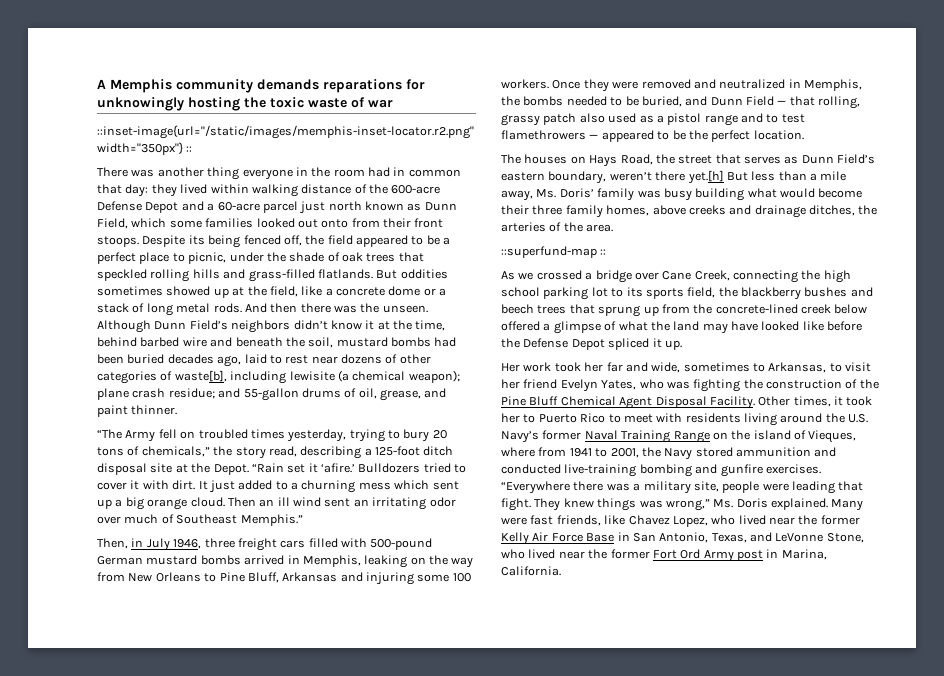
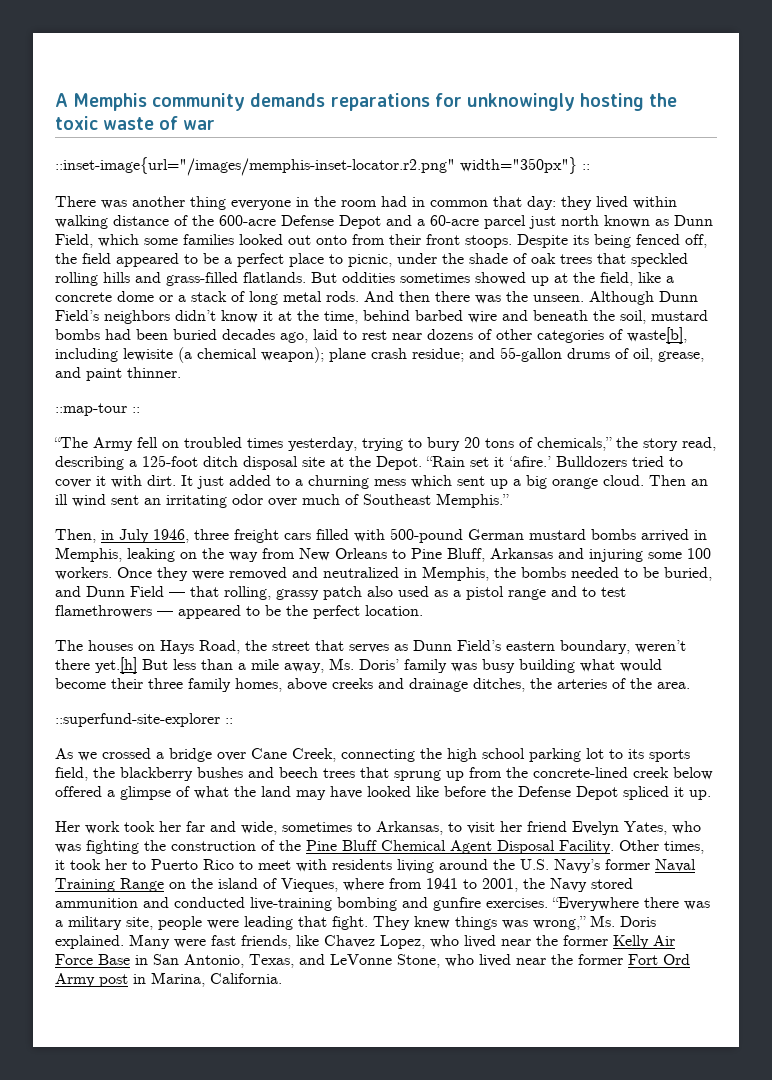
- ::inset-image{url="/static/images/memphis-inset-locator.r2.png" width="350px"} ::
+ ::inset-image{url="/images/memphis-inset-locator.r2.png" width="350px"} ::
+ ::map-tour ::
- ::superfund-map ::
+ ::superfund-site-explorer ::

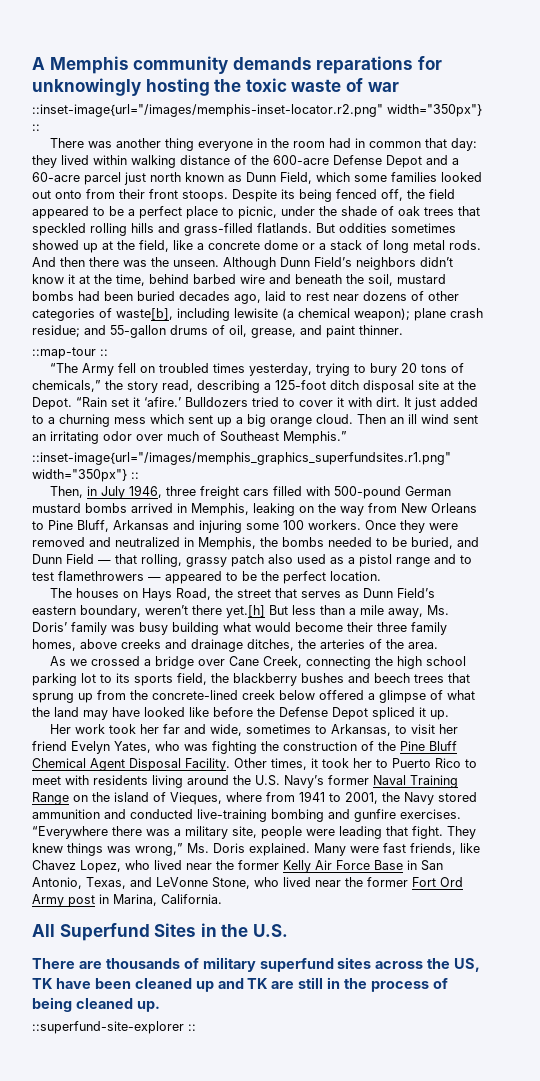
+ ::inset-image{url="/images/memphis_graphics_superfundsites.r1.png" width="350px"} ::
- ::superfund-site-explorer ::
+ All Superfund Sites in the U.S.
+ There are thousands of military superfund sites across the US, TK have been cleaned up and TK are still in the process of being cleaned up.
+ ::superfund-site-explorer ::

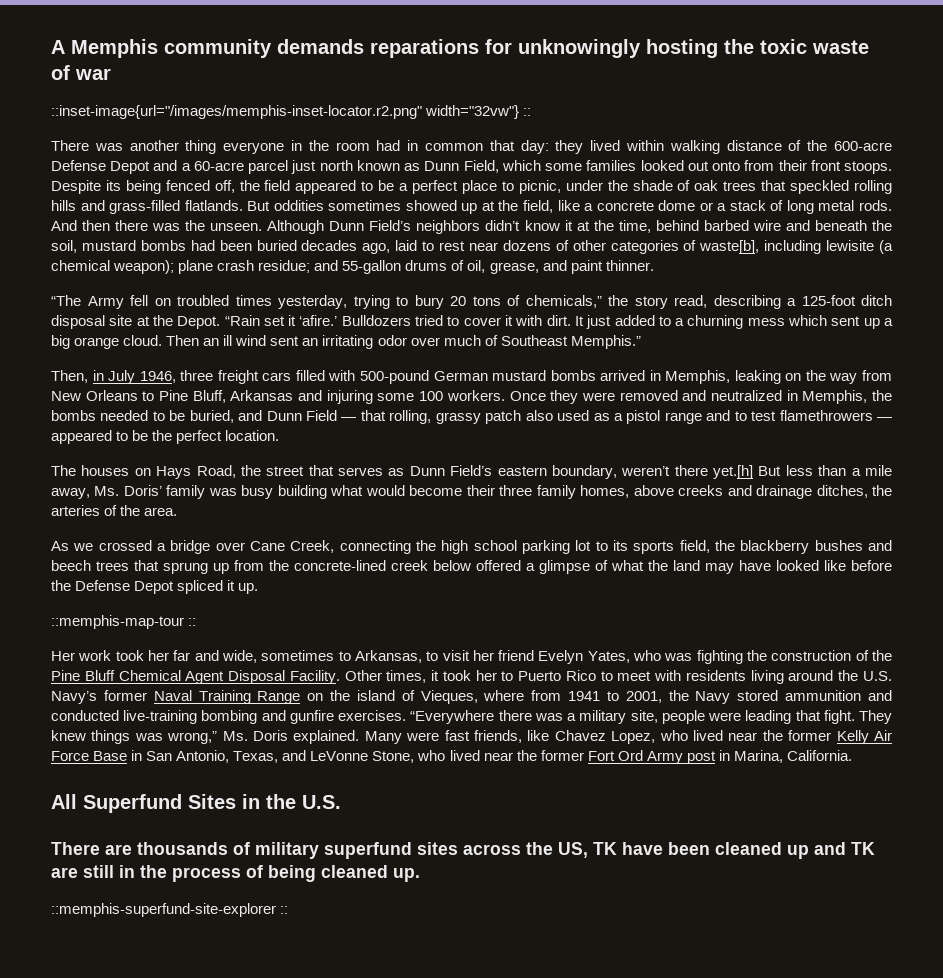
- ::inset-image{url="/images/memphis-inset-locator.r2.png" width="350px"} ::
+ ::inset-image{url="/images/memphis-inset-locator.r2.png" width="32vw"} ::
- ::map-tour ::
- ::inset-image{url="/images/memphis_graphics_superfundsites.r1.png" width="350px"} ::
+ ::memphis-map-tour ::
- ::superfund-site-explorer ::
+ ::memphis-superfund-site-explorer ::

